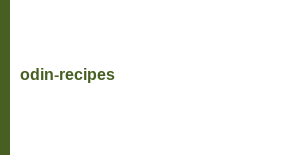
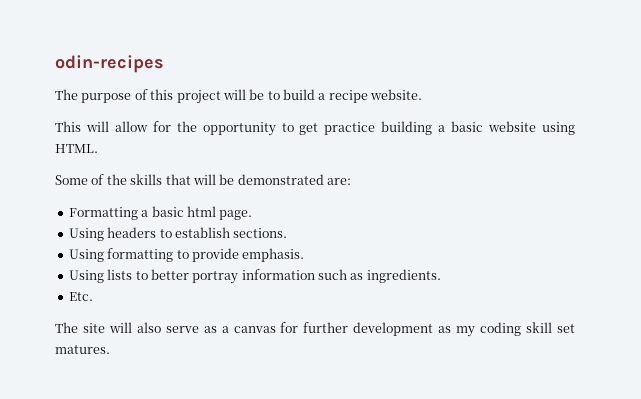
+ The purpose of this project will be to build a recipe website.
+ This will allow for the opportunity to get practice building a basic website using HTML.
+ Some of the skills that will be demonstrated are:
+ Formatting a basic html page.
+ Using headers to establish sections.
+ Using formatting to provide emphasis.
+ Using lists to better portray information such as ingredients.
+ Etc.
+ The site will also serve as a canvas for further development as my coding skill set matures.

